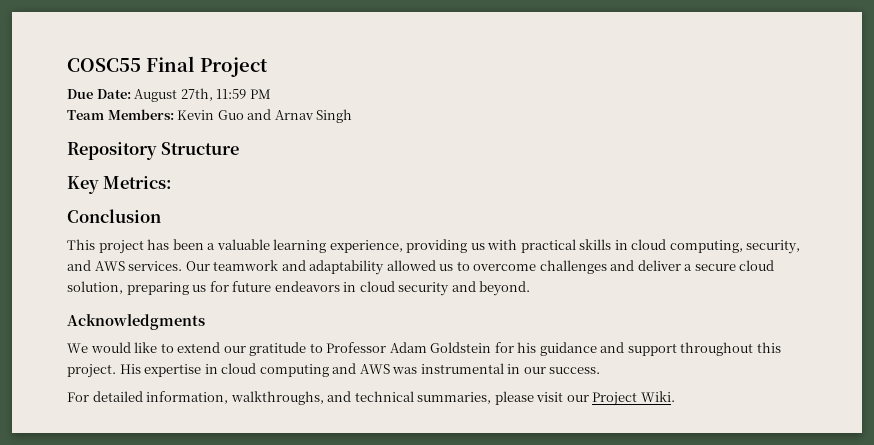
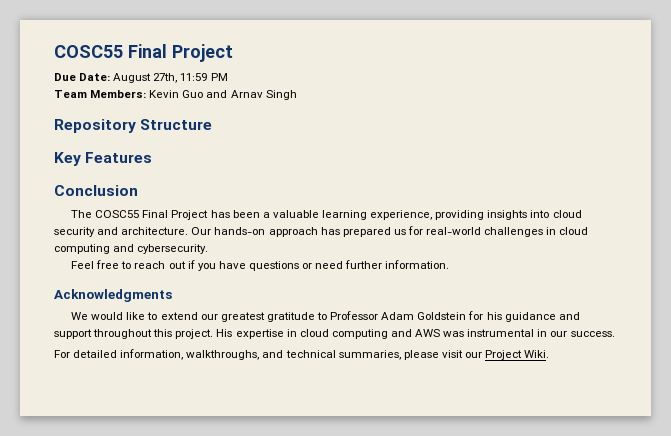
- Key Metrics:
+ Key Features
- This project has been a valuable learning experience, providing us with practical skills in cloud computing, security, and AWS services. Our teamwork and adaptability allowed us to overcome challenges and deliver a secure cloud solution, preparing us for future endeavors in cloud security and beyond.
+ The COSC55 Final Project has been a valuable learning experience, providing insights into cloud security and architecture. Our hands-on approach has prepared us for real-world challenges in cloud computing and cybersecurity.
+ Feel free to reach out if you have questions or need further information.
- We would like to extend our gratitude to Professor Adam Goldstein for his guidance and support throughout this project.
+ We would like to extend our greatest gratitude to Professor Adam Goldstein for his guidance and support throughout this project.

